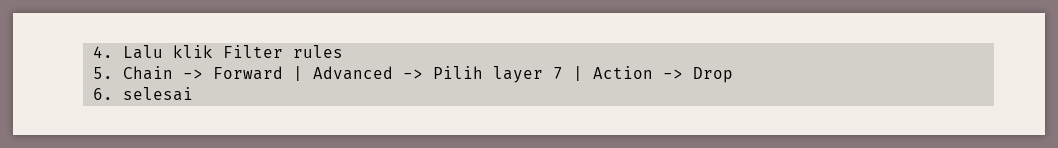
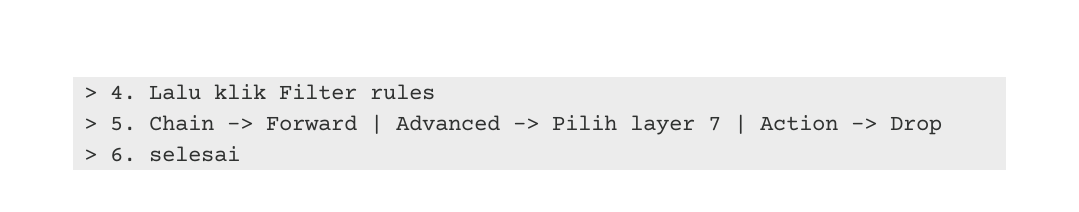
- 4. Lalu klik Filter rules
+ > 4. Lalu klik Filter rules
- 5. Chain -> Forward | Advanced -> Pilih layer 7 | Action -> Drop
+ > 5. Chain -> Forward | Advanced -> Pilih layer 7 | Action -> Drop
- 6. selesai
+ > 6. selesai

